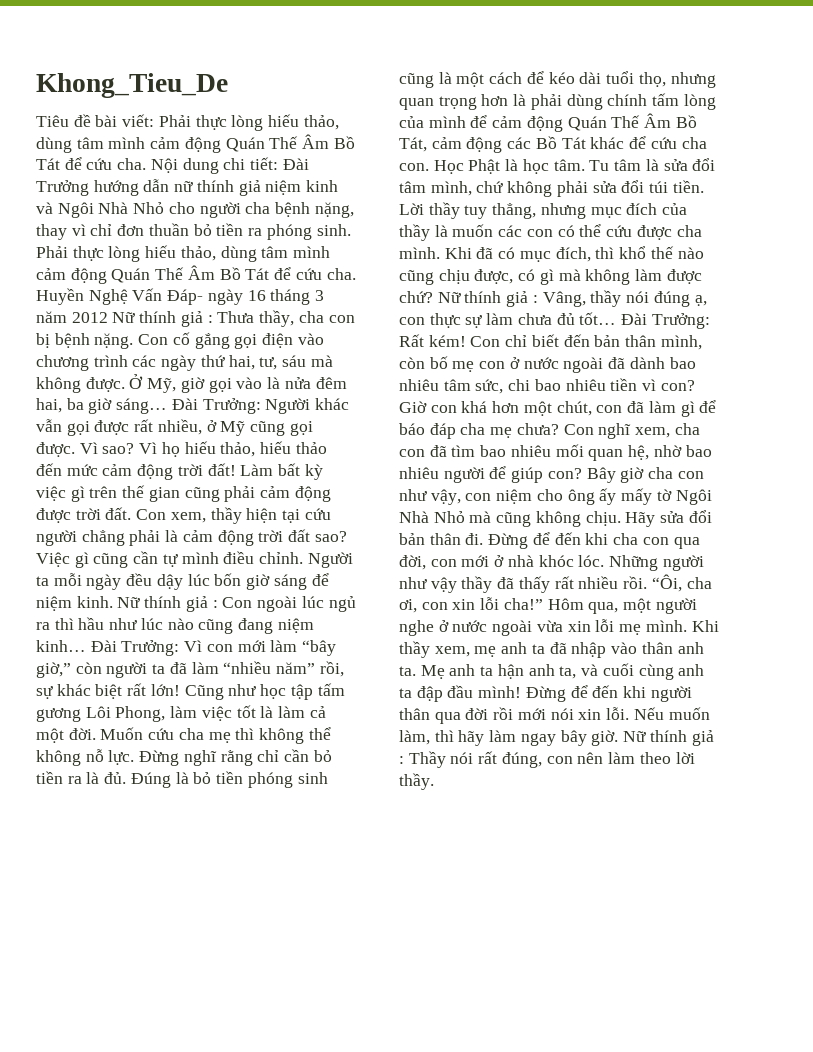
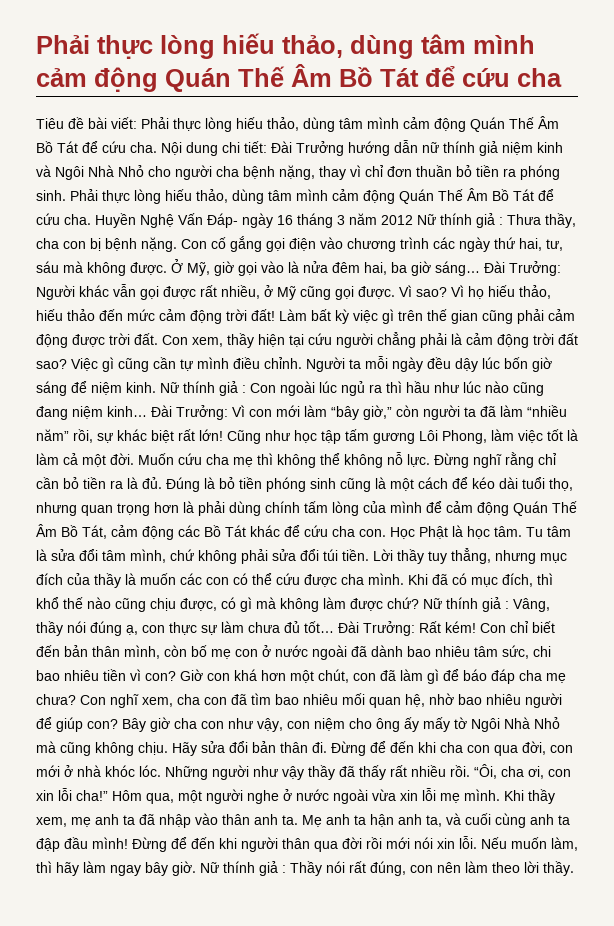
- Khong_Tieu_De
+ Phải thực lòng hiếu thảo, dùng tâm mình cảm động Quán Thế Âm Bồ Tát để cứu cha

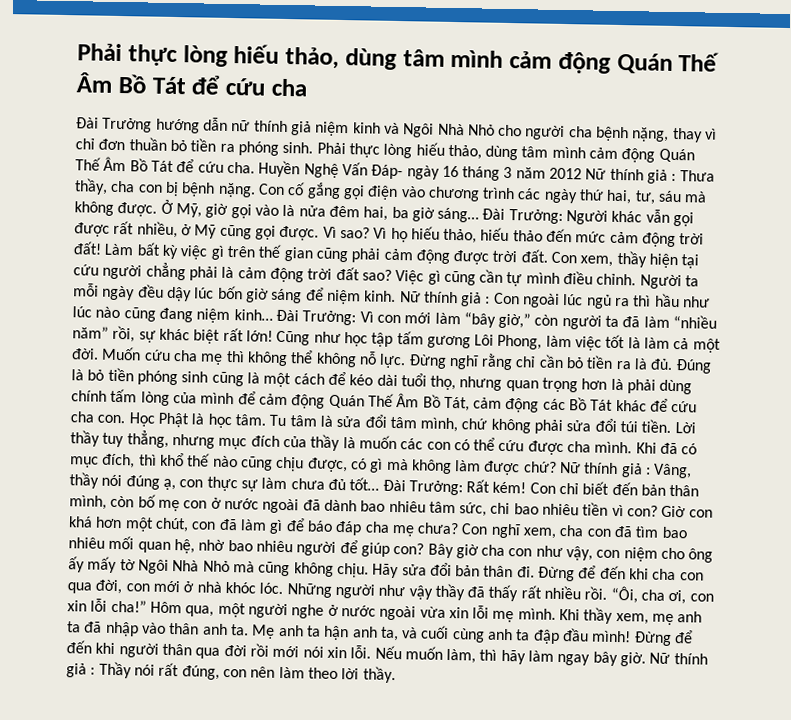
- Tiêu đề bài viết: Phải thực lòng hiếu thảo, dùng tâm mình cảm động Quán Thế Âm Bồ Tát để cứu cha. Nội dung chi tiết: Đài Trưởng hướng dẫn nữ thính giả niệm kinh và Ngôi Nhà Nhỏ cho người cha bệnh nặng, thay vì chỉ đơn thuần bỏ tiền ra phóng sinh.
+ Đài Trưởng hướng dẫn nữ thính giả niệm kinh và Ngôi Nhà Nhỏ cho người cha bệnh nặng, thay vì chỉ đơn thuần bỏ tiền ra phóng sinh.

